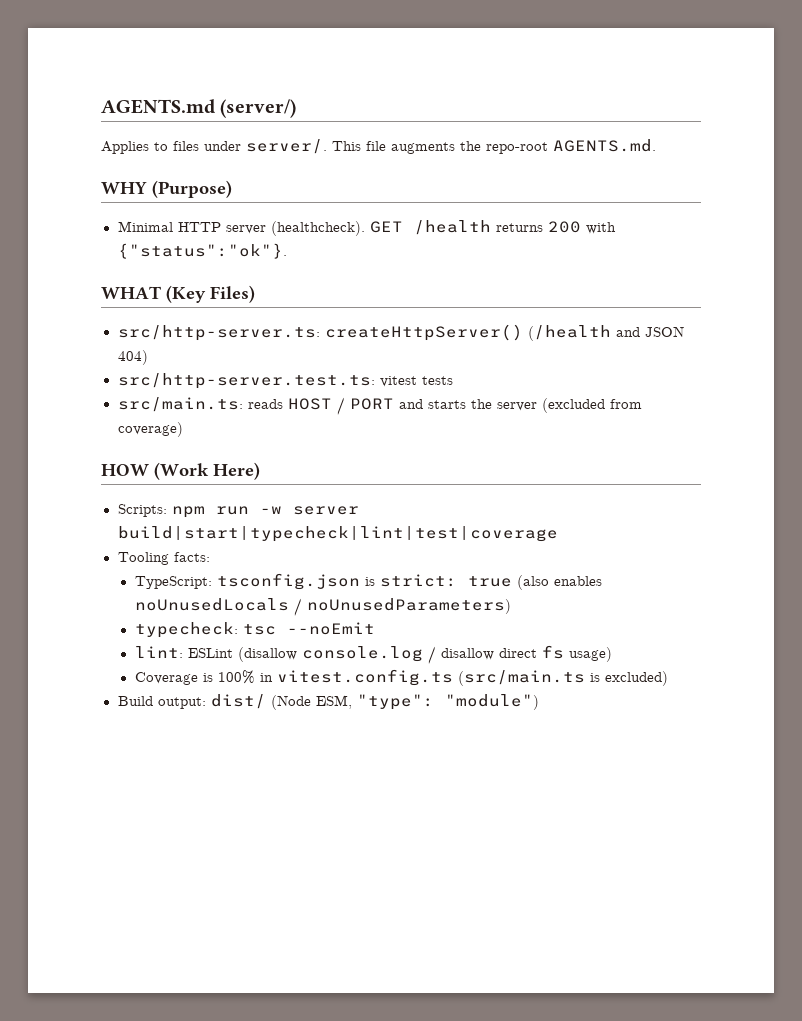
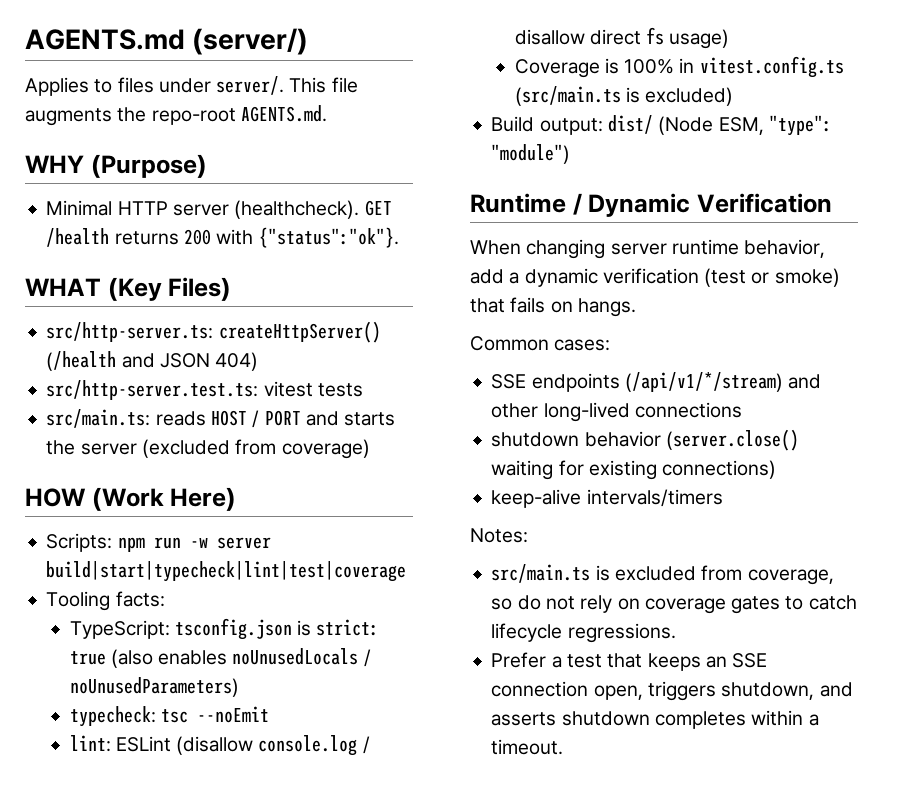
+ Runtime / Dynamic Verification
+ When changing server runtime behavior, add a dynamic verification (test or smoke) that fails on hangs.
+ Common cases:
+ SSE endpoints (/api/v1/*/stream) and other long-lived connections
+ shutdown behavior (server.close() waiting for existing connections)
+ keep-alive intervals/timers
+ Notes:
+ src/main.ts is excluded from coverage, so do not rely on coverage gates to catch lifecycle regressions.
+ Prefer a test that keeps an SSE connection open, triggers shutdown, and asserts shutdown completes within a timeout.

